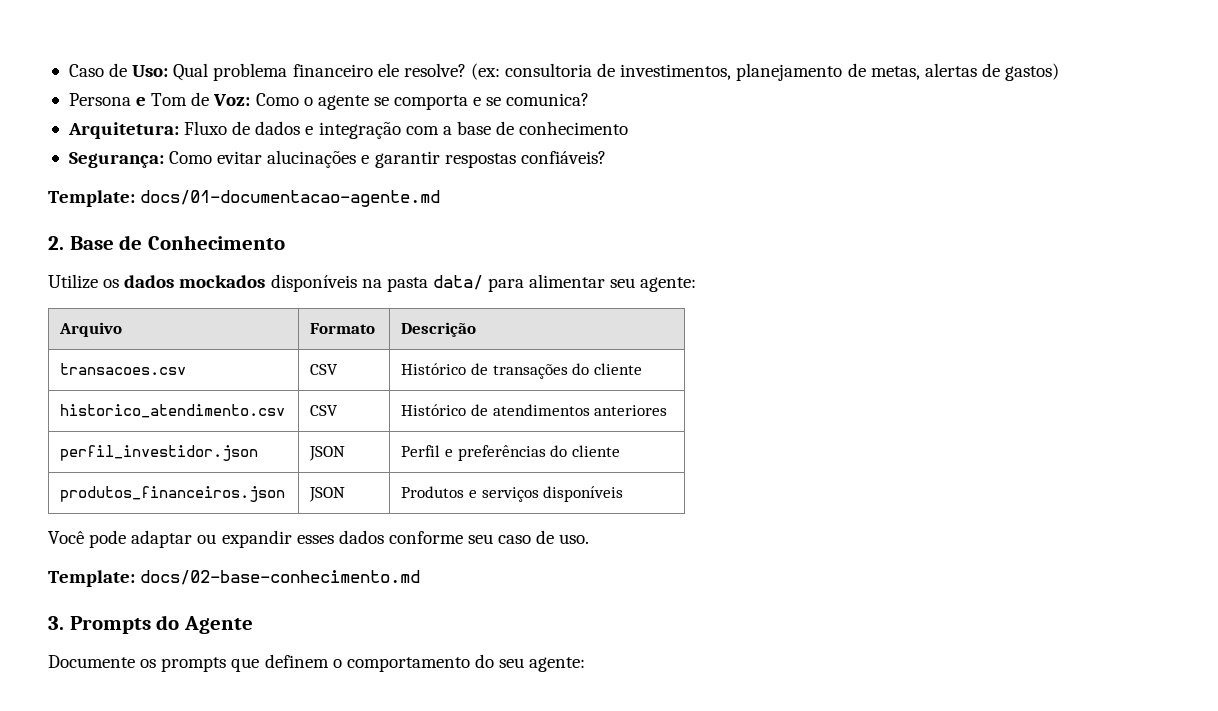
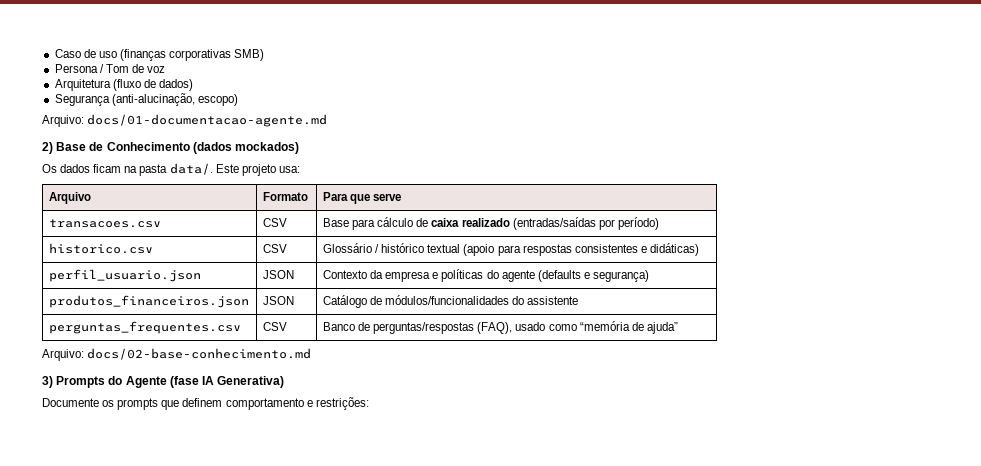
- Caso de Uso: Qual problema financeiro ele resolve? (ex: consultoria de investimentos, planejamento de metas, alertas de gastos)
+ Caso de uso (finanças corporativas SMB)
- Persona e Tom de Voz: Como o agente se comporta e se comunica?
- Arquitetura: Fluxo de dados e integração com a base de conhecimento
- Segurança: Como evitar alucinações e garantir respostas confiáveis?
- Template: docs/01-documentacao-agente.md
+ Persona / Tom de voz
+ Arquitetura (fluxo de dados)
+ Segurança (anti-alucinação, escopo)
+ Arquivo: docs/01-documentacao-agente.md
- 2. Base de Conhecimento
- Utilize os dados mockados disponíveis na pasta data/ para alimentar seu agente:
+ 2) Base de Conhecimento (dados mockados)
+ Os dados ficam na pasta data/. Este projeto usa:
- Arquivo | Formato | Descrição
+ Arquivo | Formato | Para que serve
- transacoes.csv | CSV | Histórico de transações do cliente
- historico_atendimento.csv | CSV | Histórico de atendimentos anteriores
- perfil_investidor.json | JSON | Perfil e preferências do cliente
- produtos_financeiros.json | JSON | Produtos e serviços disponíveis
- Você pode adaptar ou expandir esses dados conforme seu caso de uso.
- Template: docs/02-base-conhecimento.md
+ transacoes.csv | CSV | Base para cálculo de caixa realizado (entradas/saídas por período)
+ historico.csv | CSV | Glossário / histórico textual (apoio para respostas consistentes e didáticas)
+ perfil_usuario.json | JSON | Contexto da empresa e políticas do agente (defaults e segurança)
+ produtos_financeiros.json | JSON | Catálogo de módulos/funcionalidades do assistente
+ perguntas_frequentes.csv | CSV | Banco de perguntas/respostas (FAQ), usado como “memória de ajuda”
+ Arquivo: docs/02-base-conhecimento.md
- 3. Prompts do Agente
+ 3) Prompts do Agente (fase IA Generativa)
- Documente os prompts que definem o comportamento do seu agente:
+ Documente os prompts que definem comportamento e restrições:

